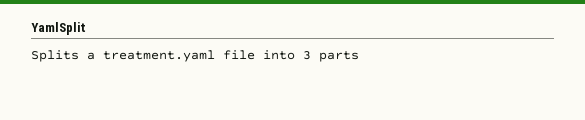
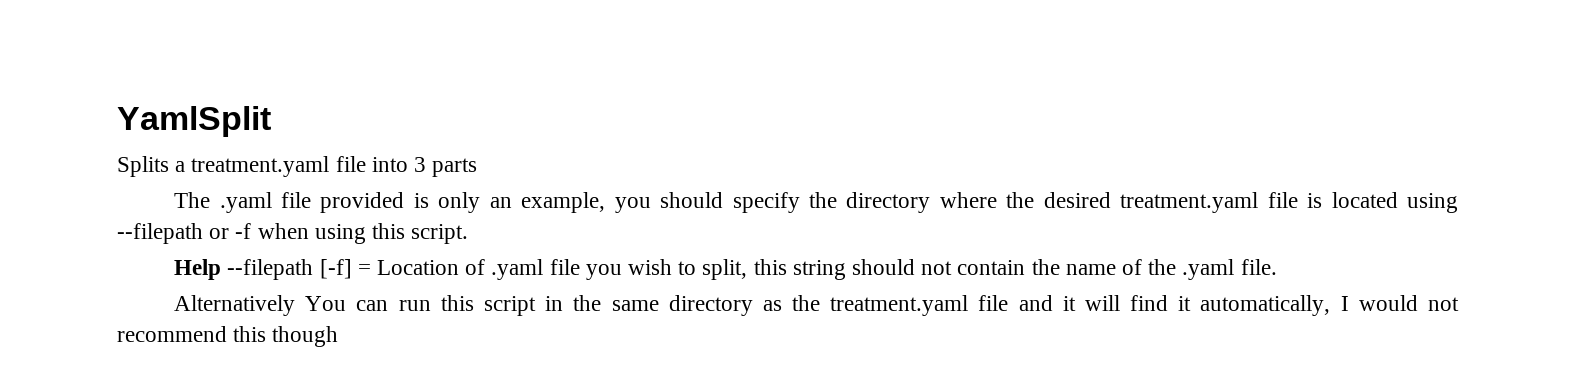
+ The .yaml file provided is only an example, you should specify the directory where the desired treatment.yaml file is located using --filepath or -f when using this script.
+ Help --filepath [-f] = Location of .yaml file you wish to split, this string should not contain the name of the .yaml file.
+ Alternatively You can run this script in the same directory as the treatment.yaml file and it will find it automatically, I would not recommend this though

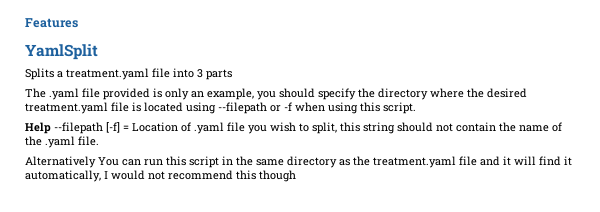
+ Features

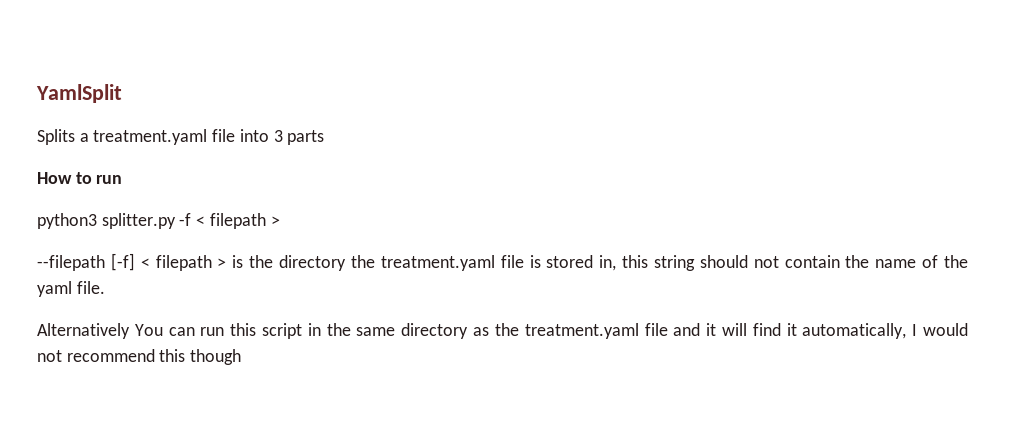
- Features
- The .yaml file provided is only an example, you should specify the directory where the desired treatment.yaml file is located using --filepath or -f when using this script.
- Help --filepath [-f] = Location of .yaml file you wish to split, this string should not contain the name of the .yaml file.
+ How to run
+ python3 splitter.py -f < filepath >
+ --filepath [-f] < filepath > is the directory the treatment.yaml file is stored in, this string should not contain the name of the yaml file.

